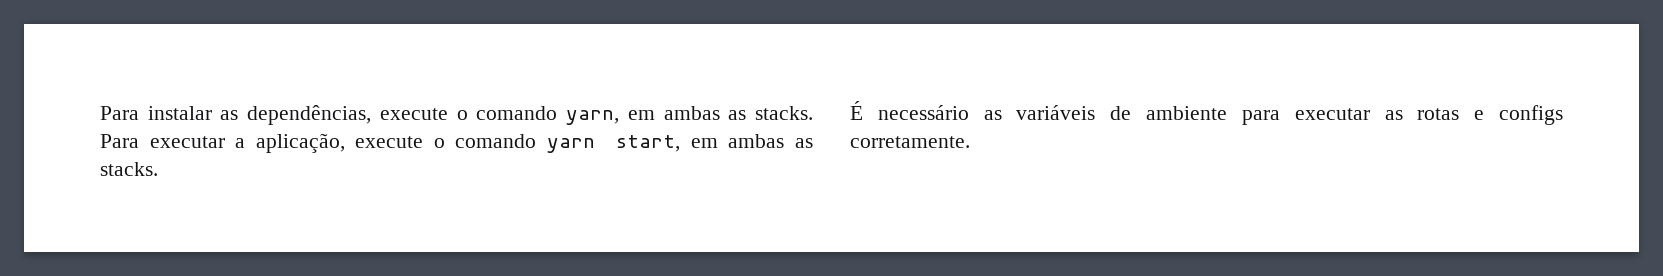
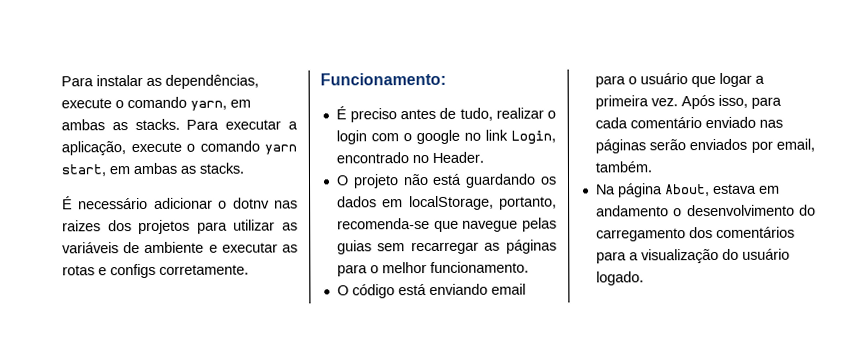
- É necessário as variáveis de ambiente para executar as rotas e configs corretamente.
+ É necessário adicionar o dotnv nas raizes dos projetos para utilizar as variáveis de ambiente e executar as rotas e configs corretamente.
+ Funcionamento:
+ É preciso antes de tudo, realizar o login com o google no link Login, encontrado no Header.
+ O projeto não está guardando os dados em localStorage, portanto, recomenda-se que navegue pelas guias sem recarregar as páginas para o melhor funcionamento.
+ O código está enviando email para o usuário que logar a primeira vez. Após isso, para cada comentário enviado nas páginas serão enviados por email, também.
+ Na página About, estava em andamento o desenvolvimento do carregamento dos comentários para a visualização do usuário logado.

